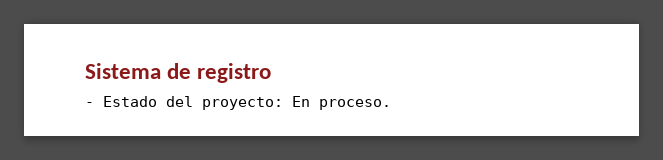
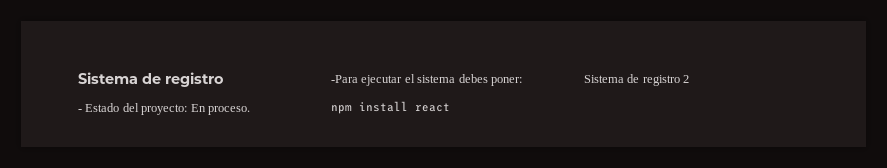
+ -Para ejecutar el sistema debes poner:
+ npm install react
+ Sistema de registro 2

